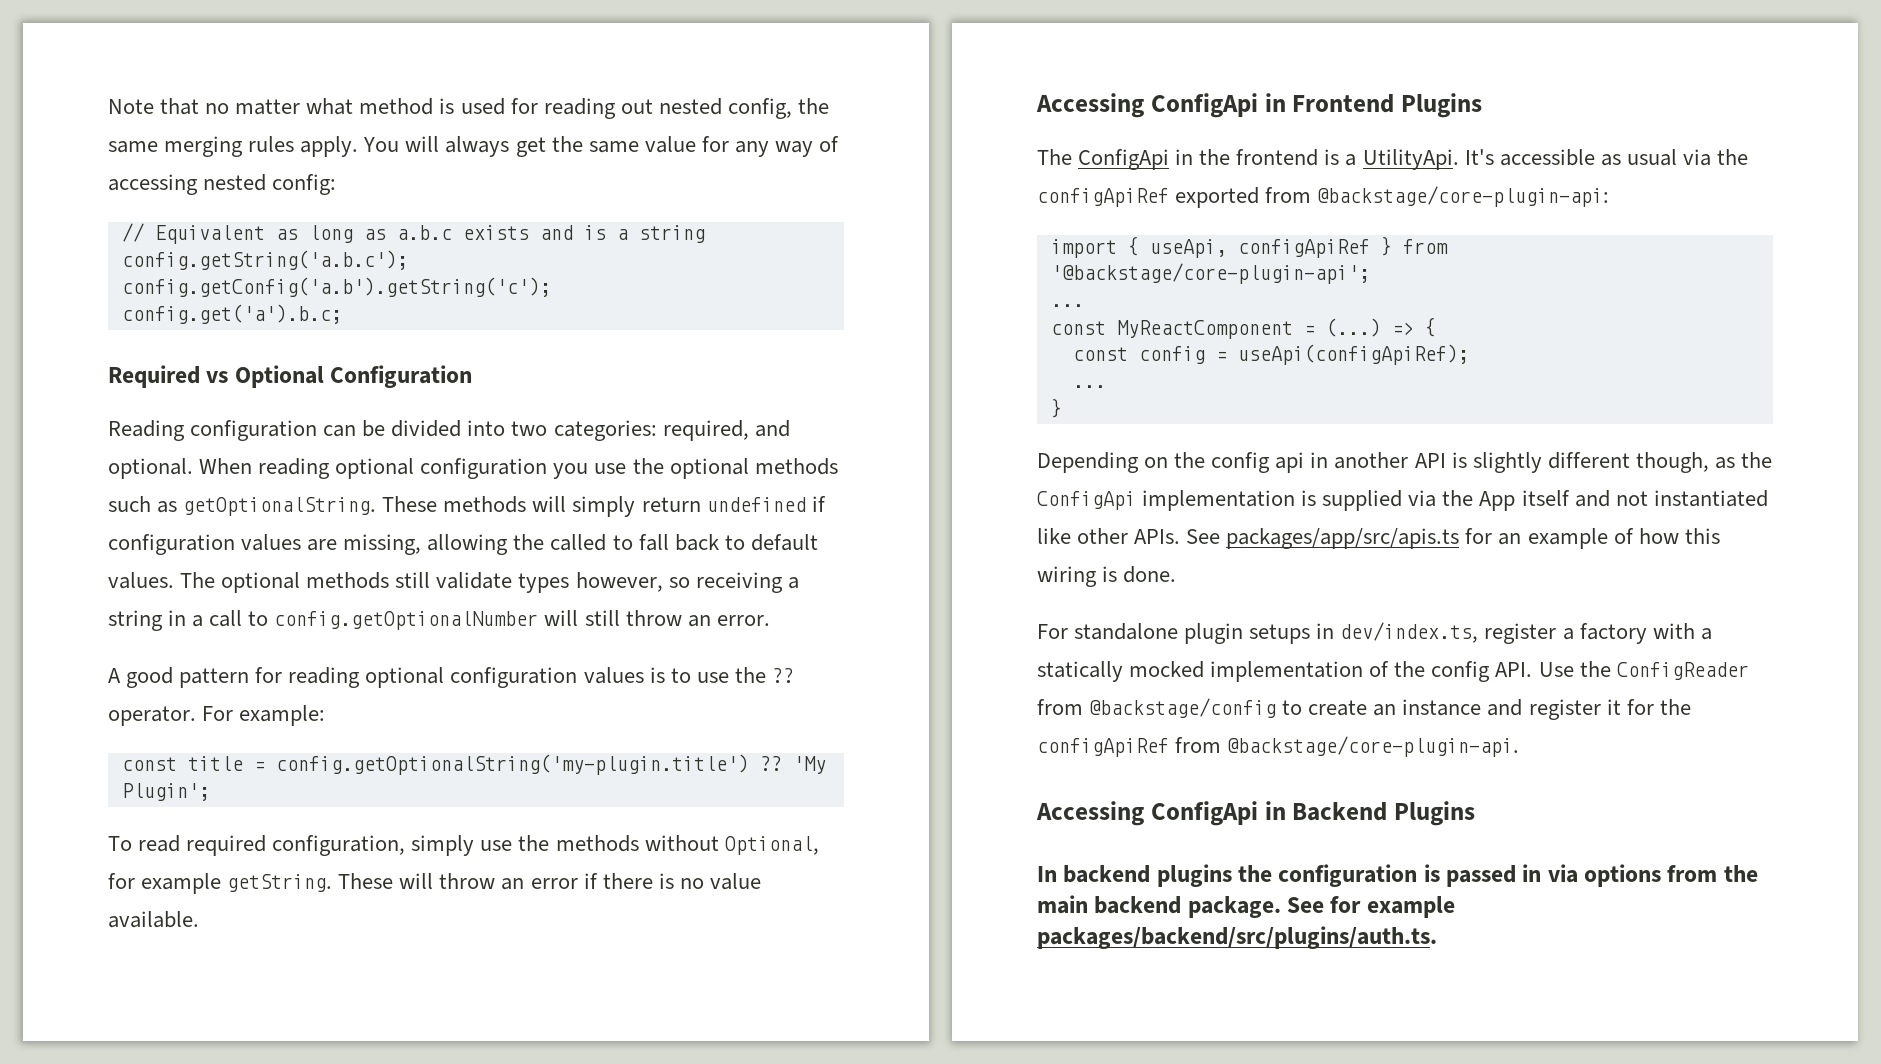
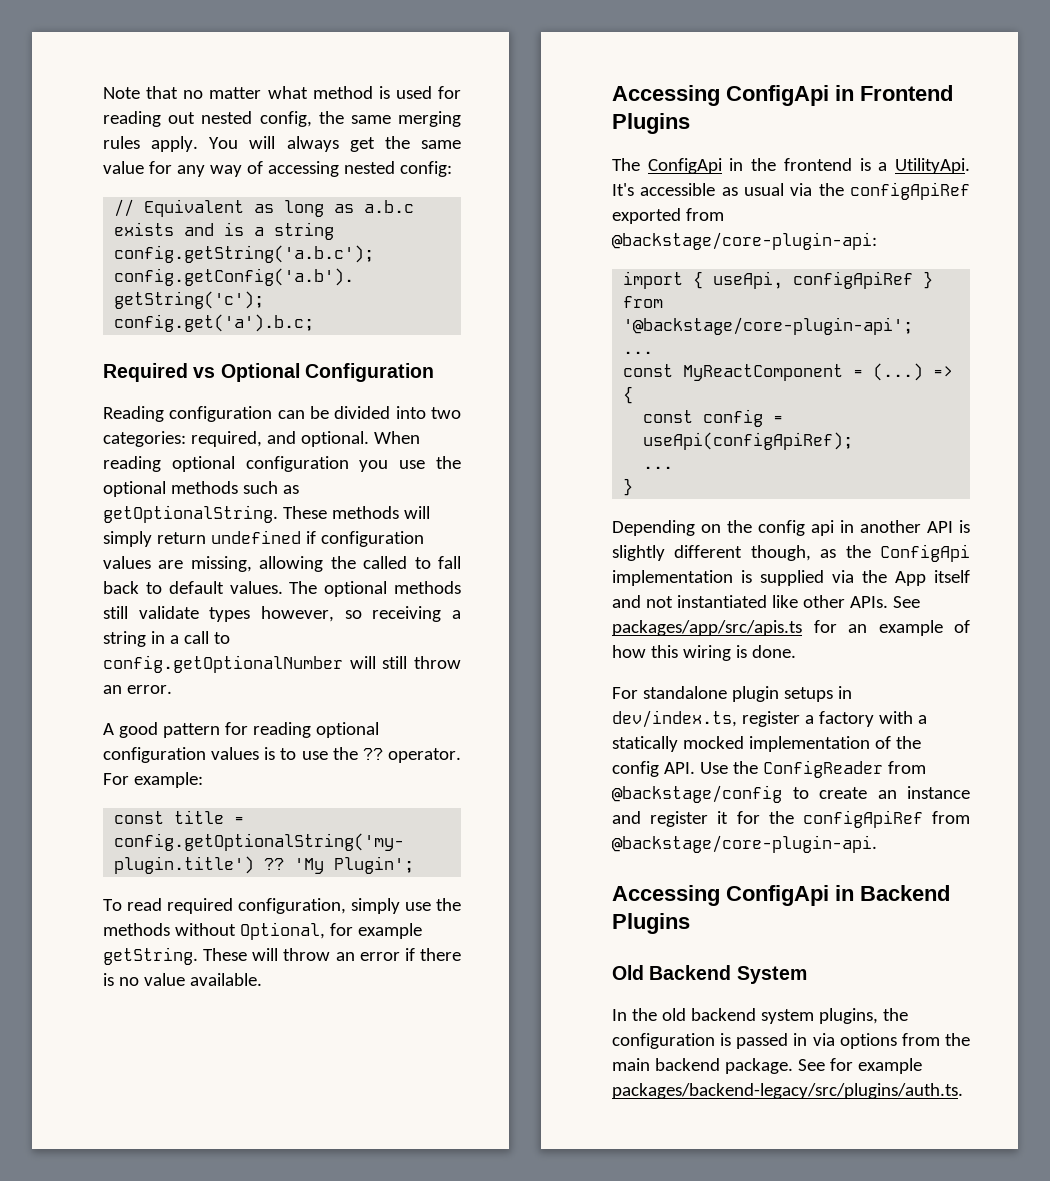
- In backend plugins the configuration is passed in via options from the main backend package.
+ Old Backend System
+ In the old backend system plugins, the configuration is passed in via options from the main backend package.
- See for example packages/backend/src/plugins/auth.ts.
+ See for example packages/backend-legacy/src/plugins/auth.ts.

